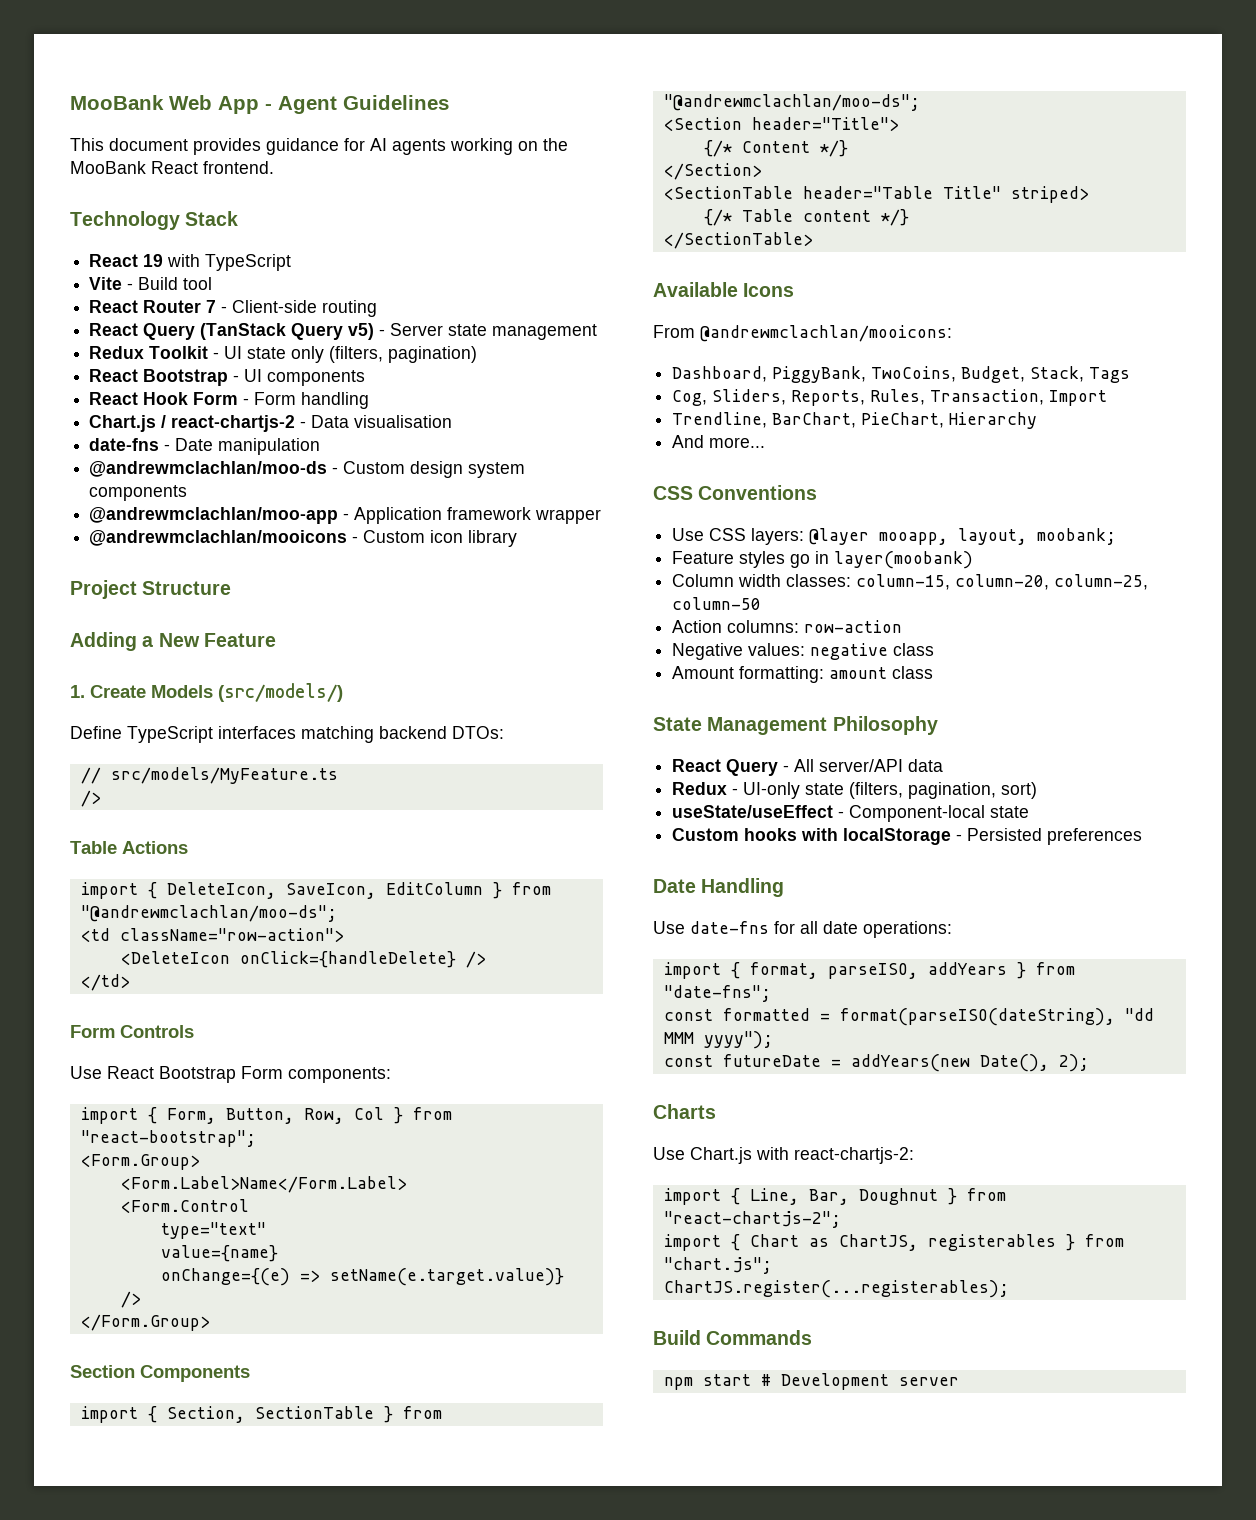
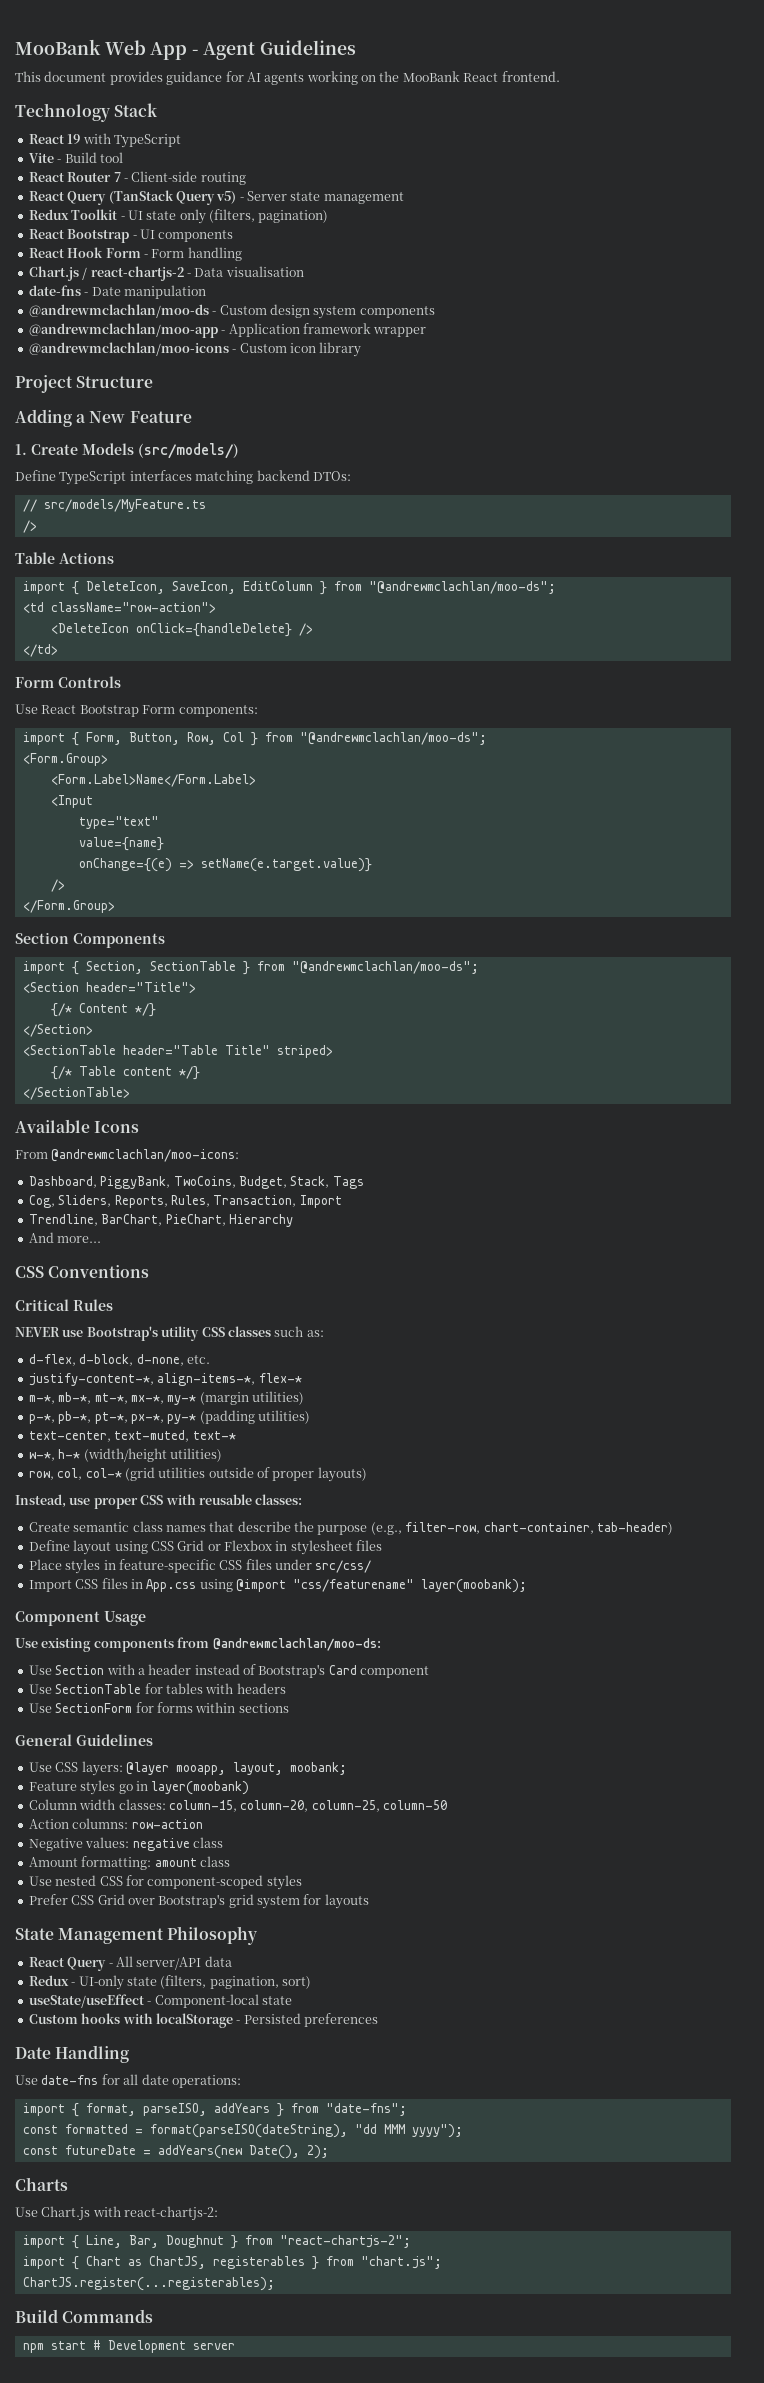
- @andrewmclachlan/mooicons - Custom icon library
+ @andrewmclachlan/moo-icons - Custom icon library
- import { Form, Button, Row, Col } from "react-bootstrap";
+ import { Form, Button, Row, Col } from "@andrewmclachlan/moo-ds";
- <Form.Control
+ <Input
- From @andrewmclachlan/mooicons:
+ From @andrewmclachlan/moo-icons:
+ Critical Rules
+ NEVER use Bootstrap's utility CSS classes such as:
+ d-flex, d-block, d-none, etc.
+ justify-content-*, align-items-*, flex-*
+ m-*, mb-*, mt-*, mx-*, my-* (margin utilities)
+ p-*, pb-*, pt-*, px-*, py-* (padding utilities)
+ text-center, text-muted, text-*
+ w-*, h-* (width/height utilities)
+ row, col, col-* (grid utilities outside of proper layouts)
+ Instead, use proper CSS with reusable classes:
+ Create semantic class names that describe the purpose (e.g., filter-row, chart-container, tab-header)
+ Define layout using CSS Grid or Flexbox in stylesheet files
+ Place styles in feature-specific CSS files under src/css/
+ Import CSS files in App.css using @import "css/featurename" layer(moobank);
+ Component Usage
+ Use existing components from @andrewmclachlan/moo-ds:
+ Use Section with a header instead of Bootstrap's Card component
+ Use SectionTable for tables with headers
+ Use SectionForm for forms within sections
+ General Guidelines
+ Use nested CSS for component-scoped styles
+ Prefer CSS Grid over Bootstrap's grid system for layouts

